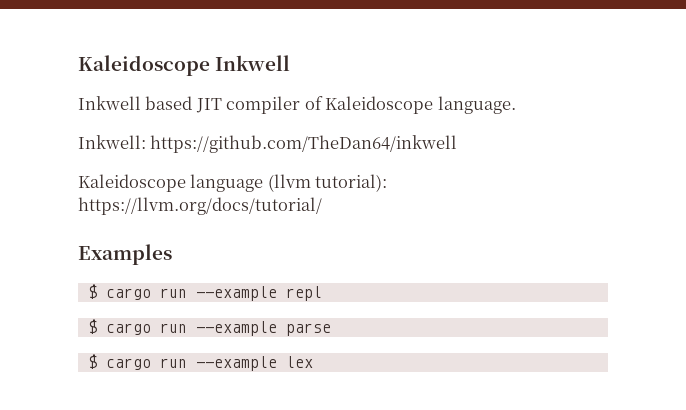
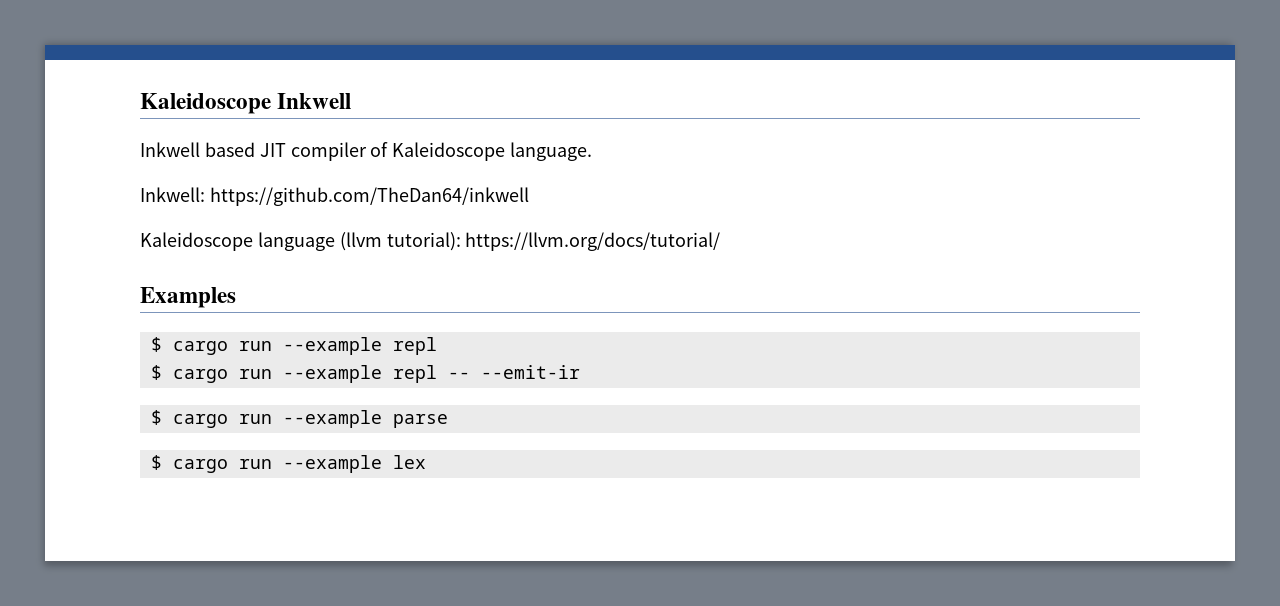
+ $ cargo run --example repl -- --emit-ir

